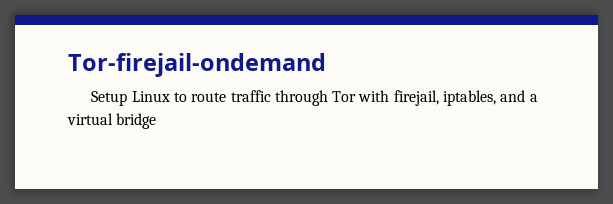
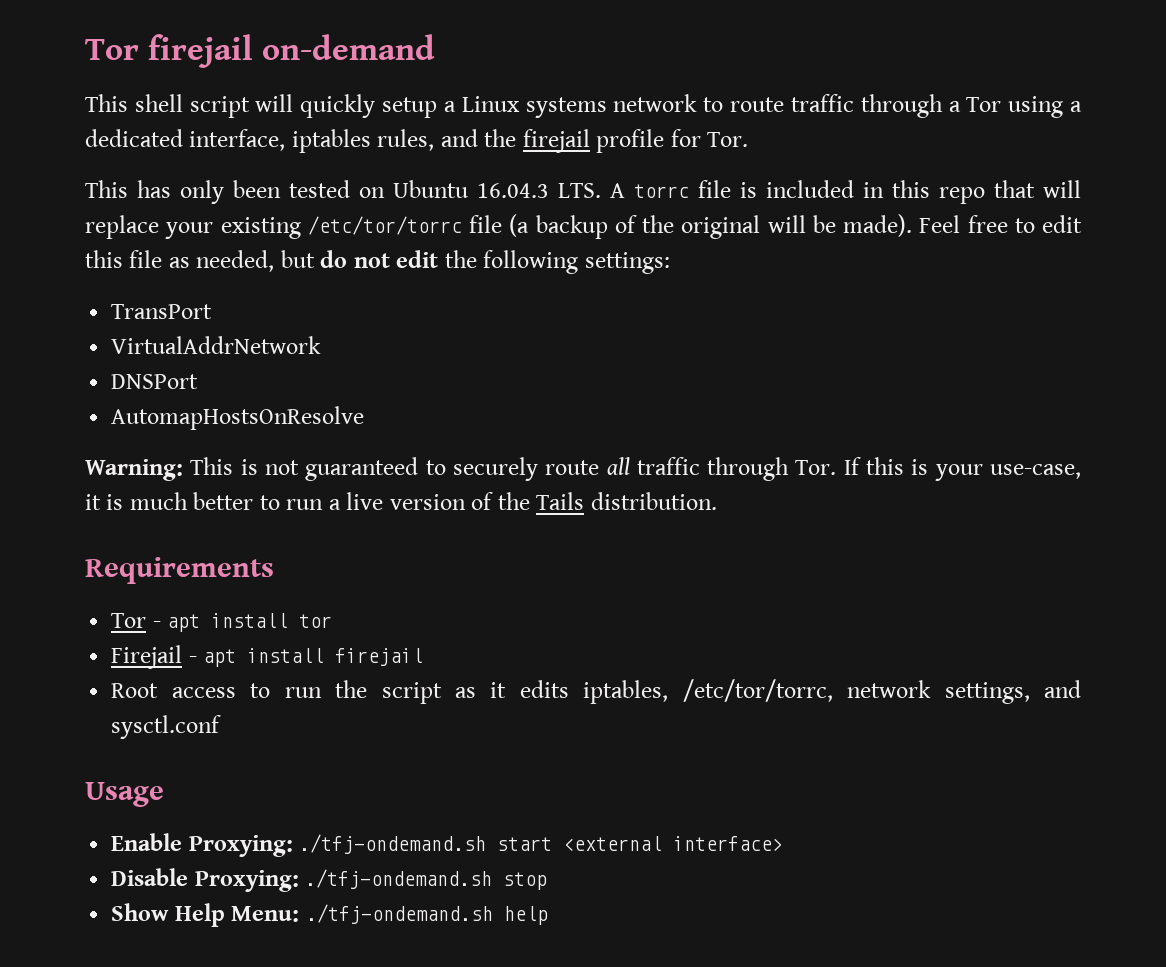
- Tor-firejail-ondemand
- Setup Linux to route traffic through Tor with firejail, iptables, and a virtual bridge
+ Tor firejail on-demand
+ This shell script will quickly setup a Linux systems network to route traffic through a Tor using a dedicated interface, iptables rules, and the firejail profile for Tor.
+ This has only been tested on Ubuntu 16.04.3 LTS. A torrc file is included in this repo that will replace your existing /etc/tor/torrc file (a backup of the original will be made). Feel free to edit this file as needed, but do not edit the following settings:
+ TransPort
+ VirtualAddrNetwork
+ DNSPort
+ AutomapHostsOnResolve
+ Warning: This is not guaranteed to securely route all traffic through Tor. If this is your use-case, it is much better to run a live version of the Tails distribution.
+ Requirements
+ Tor - apt install tor
+ Firejail - apt install firejail
+ Root access to run the script as it edits iptables, /etc/tor/torrc, network settings, and sysctl.conf
+ Usage
+ Enable Proxying: ./tfj-ondemand.sh start <external interface>
+ Disable Proxying: ./tfj-ondemand.sh stop
+ Show Help Menu: ./tfj-ondemand.sh help

